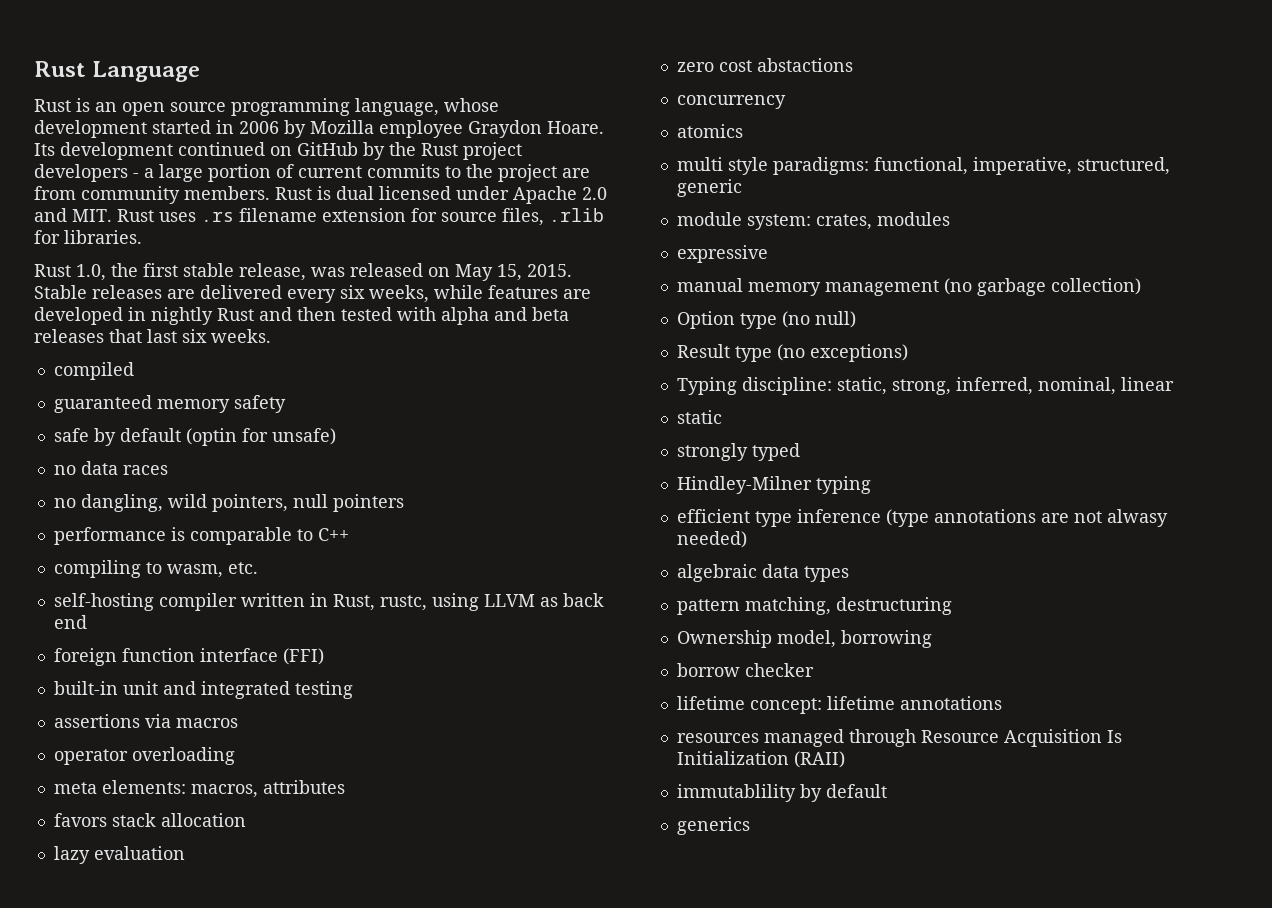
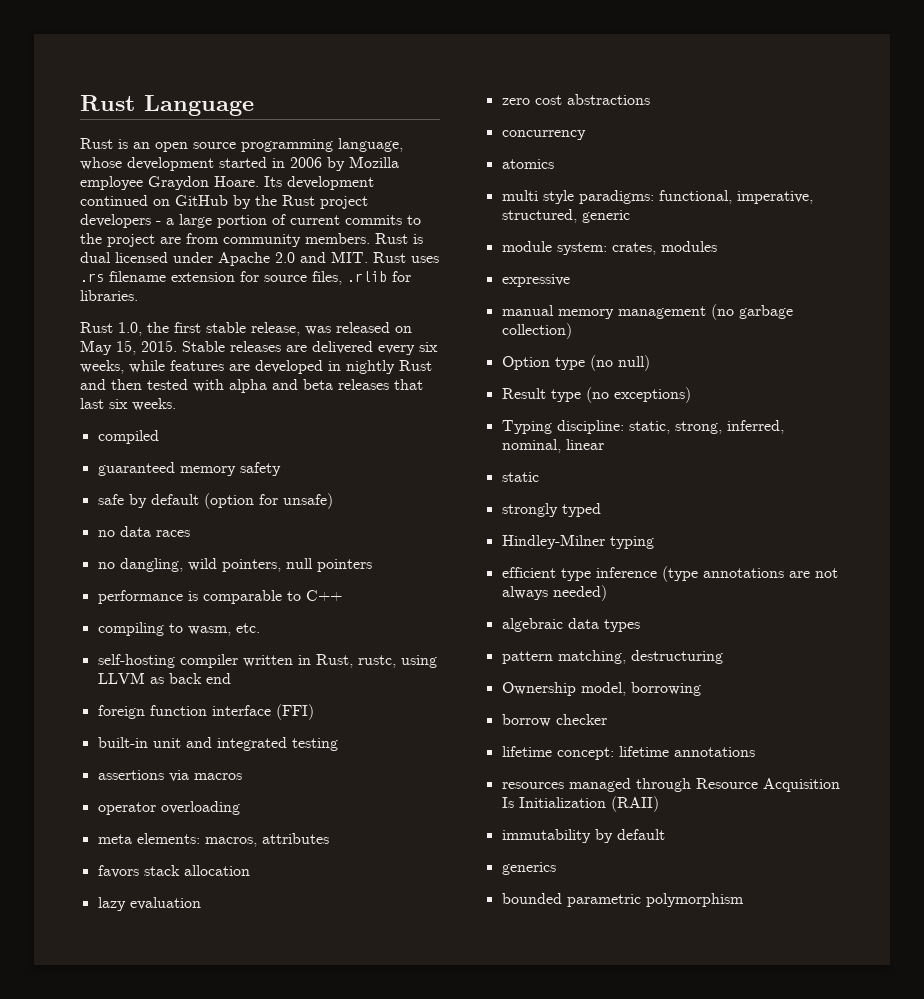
- safe by default (optin for unsafe)
+ safe by default (option for unsafe)
- zero cost abstactions
+ zero cost abstractions
- efficient type inference (type annotations are not alwasy needed)
+ efficient type inference (type annotations are not always needed)
- immutablility by default
+ immutability by default
+ bounded parametric polymorphism

